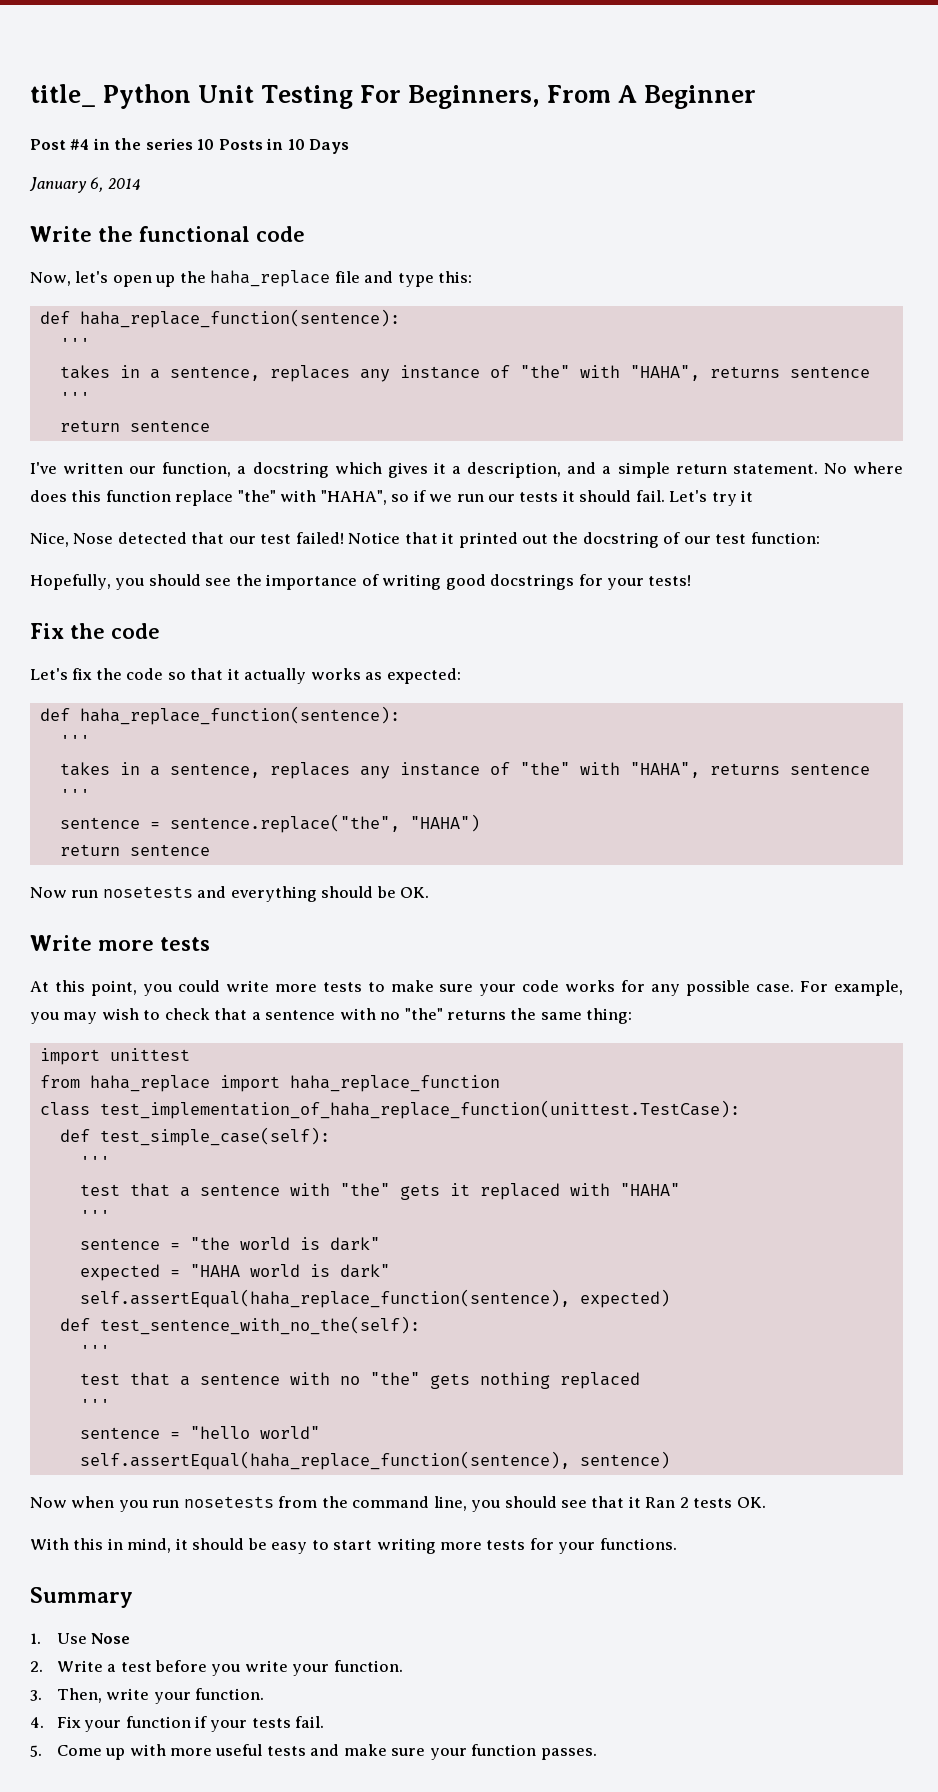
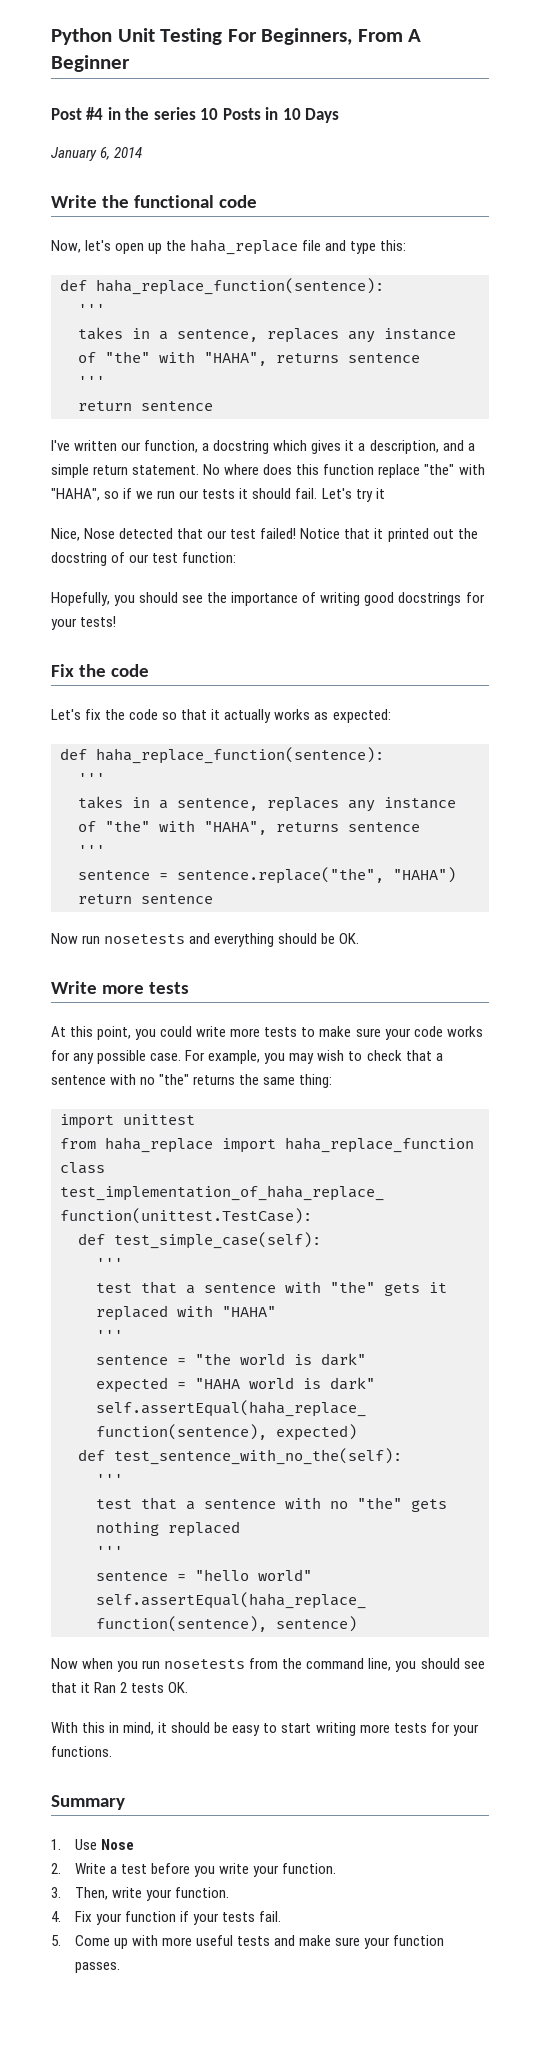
- title_ Python Unit Testing For Beginners, From A Beginner
+ Python Unit Testing For Beginners, From A Beginner

